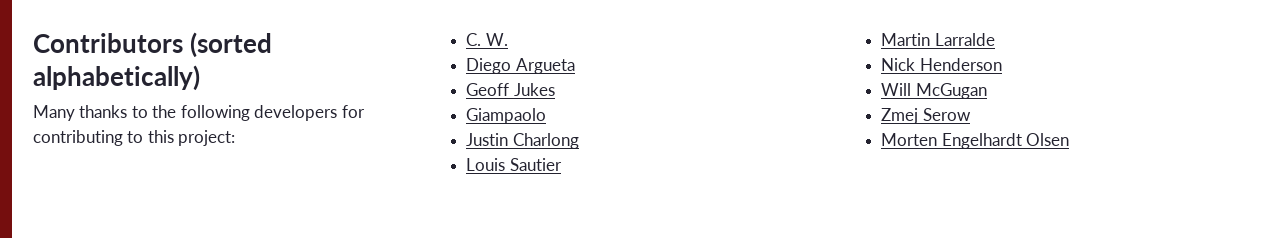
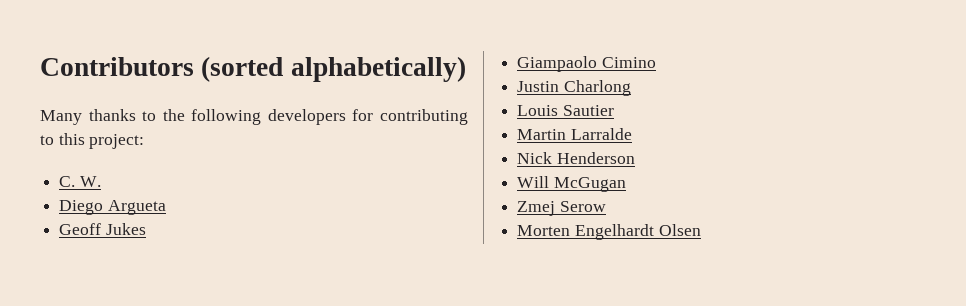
- Giampaolo
+ Giampaolo Cimino

